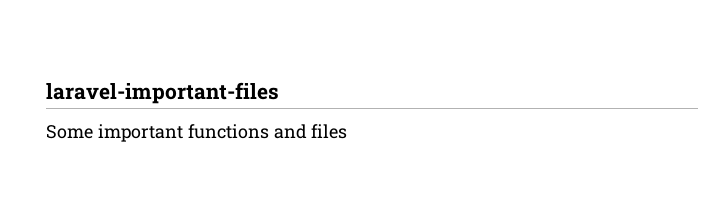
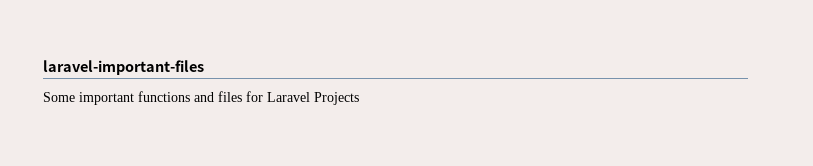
- Some important functions and files
+ Some important functions and files for Laravel Projects

